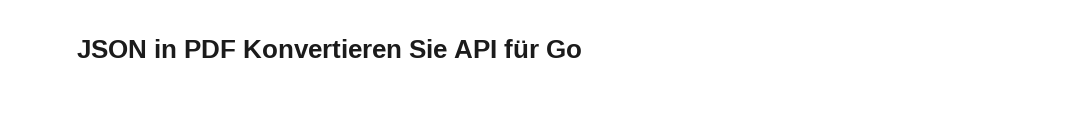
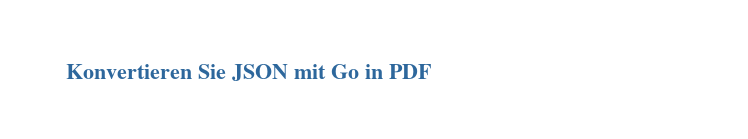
- JSON in PDF Konvertieren Sie API für Go
+ Konvertieren Sie JSON mit Go in PDF

